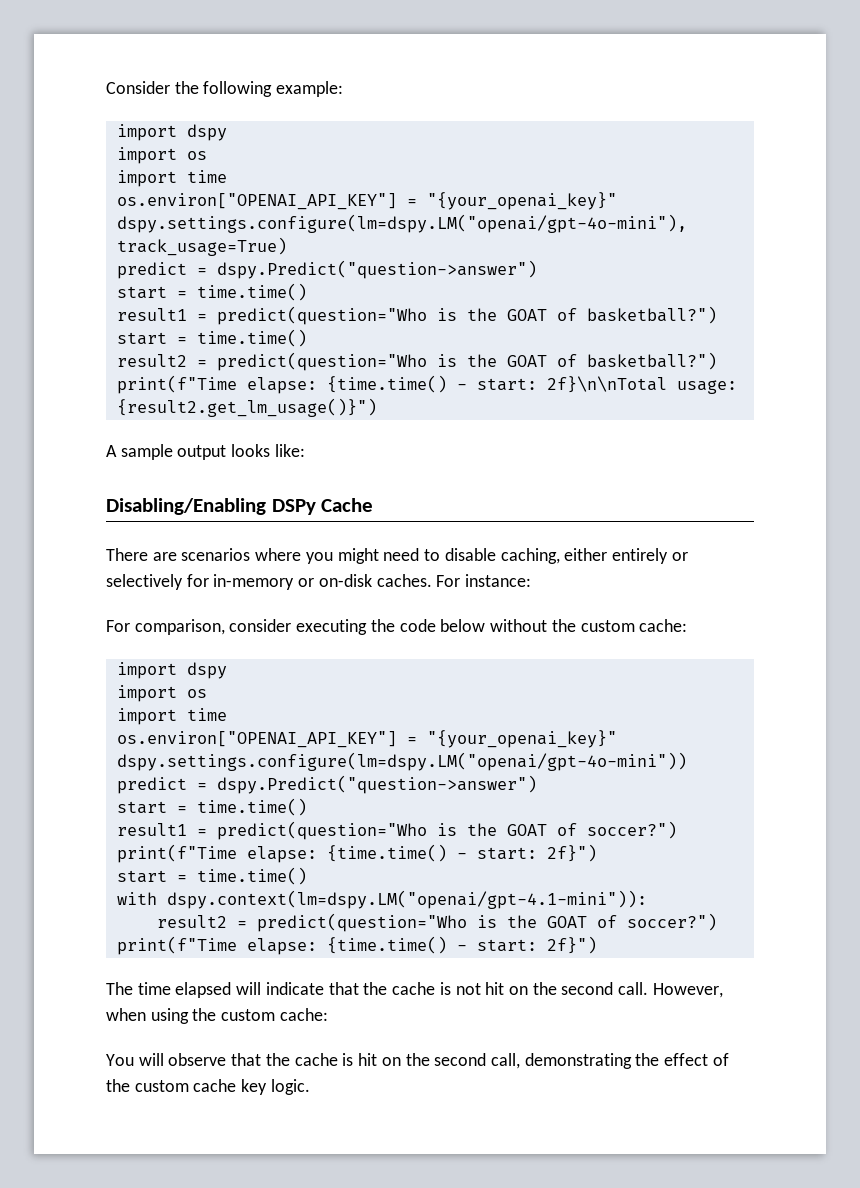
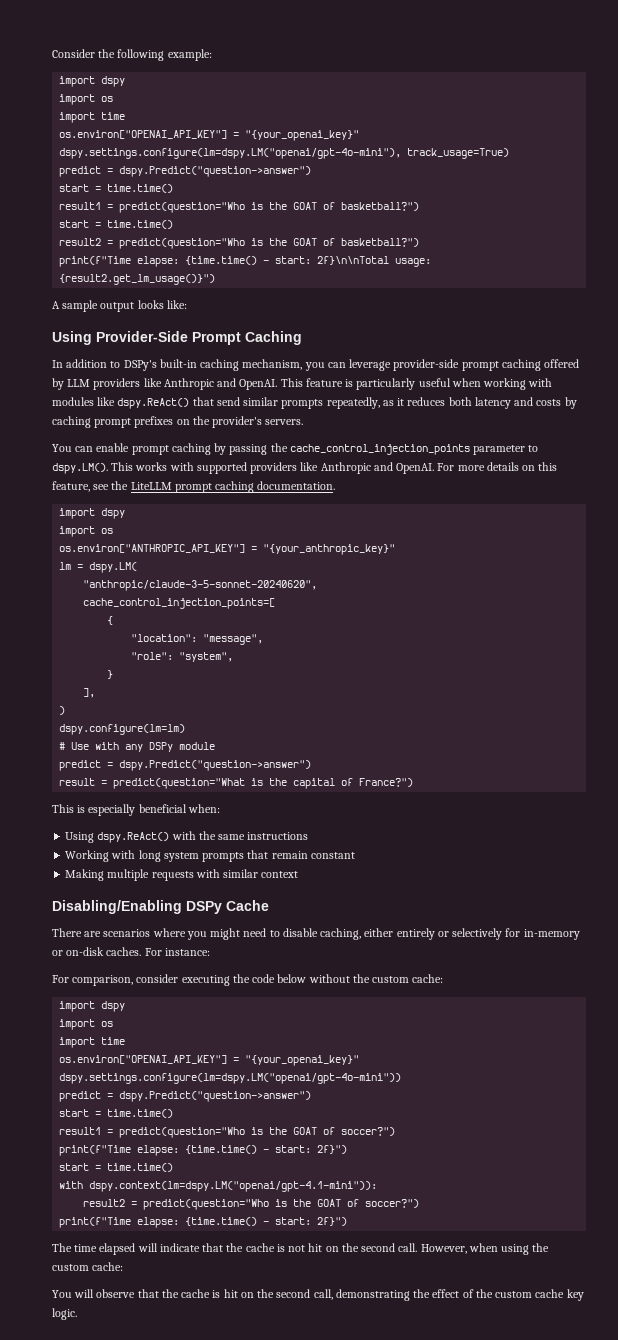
+ Using Provider-Side Prompt Caching
+ In addition to DSPy's built-in caching mechanism, you can leverage provider-side prompt caching offered by LLM providers like Anthropic and OpenAI. This feature is particularly useful when working with modules like dspy.ReAct() that send similar prompts repeatedly, as it reduces both latency and costs by caching prompt prefixes on the provider's servers.
+ You can enable prompt caching by passing the cache_control_injection_points parameter to dspy.LM(). This works with supported providers like Anthropic and OpenAI. For more details on this feature, see the LiteLLM prompt caching documentation.
+ import dspy
+ import os
+ os.environ["ANTHROPIC_API_KEY"] = "{your_anthropic_key}"
+ lm = dspy.LM(
+ "anthropic/claude-3-5-sonnet-20240620",
+ cache_control_injection_points=[
+ {
+ "location": "message",
+ "role": "system",
+ }
+ ],
+ )
+ dspy.configure(lm=lm)
+ # Use with any DSPy module
+ predict = dspy.Predict("question->answer")
+ result = predict(question="What is the capital of France?")
+ This is especially beneficial when:
+ Using dspy.ReAct() with the same instructions
+ Working with long system prompts that remain constant
+ Making multiple requests with similar context

